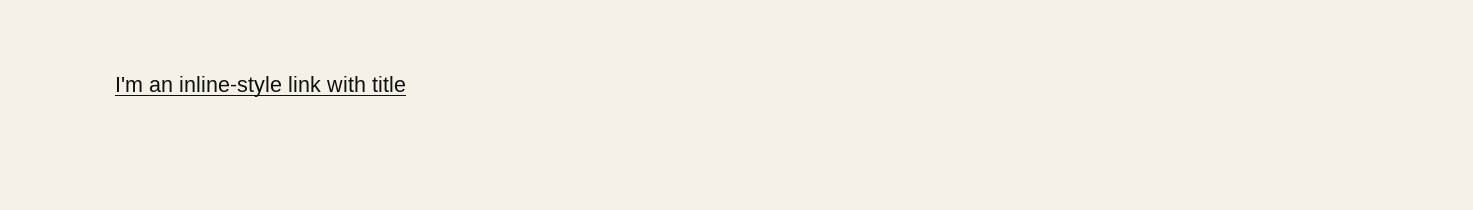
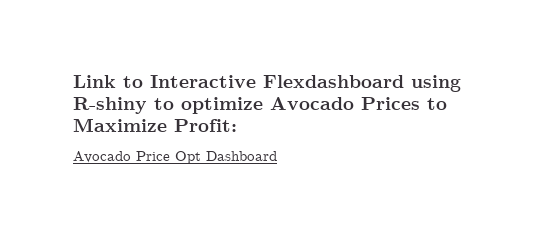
- I'm an inline-style link with title
+ Link to Interactive Flexdashboard using R-shiny to optimize Avocado Prices to Maximize Profit:
+ Avocado Price Opt Dashboard

